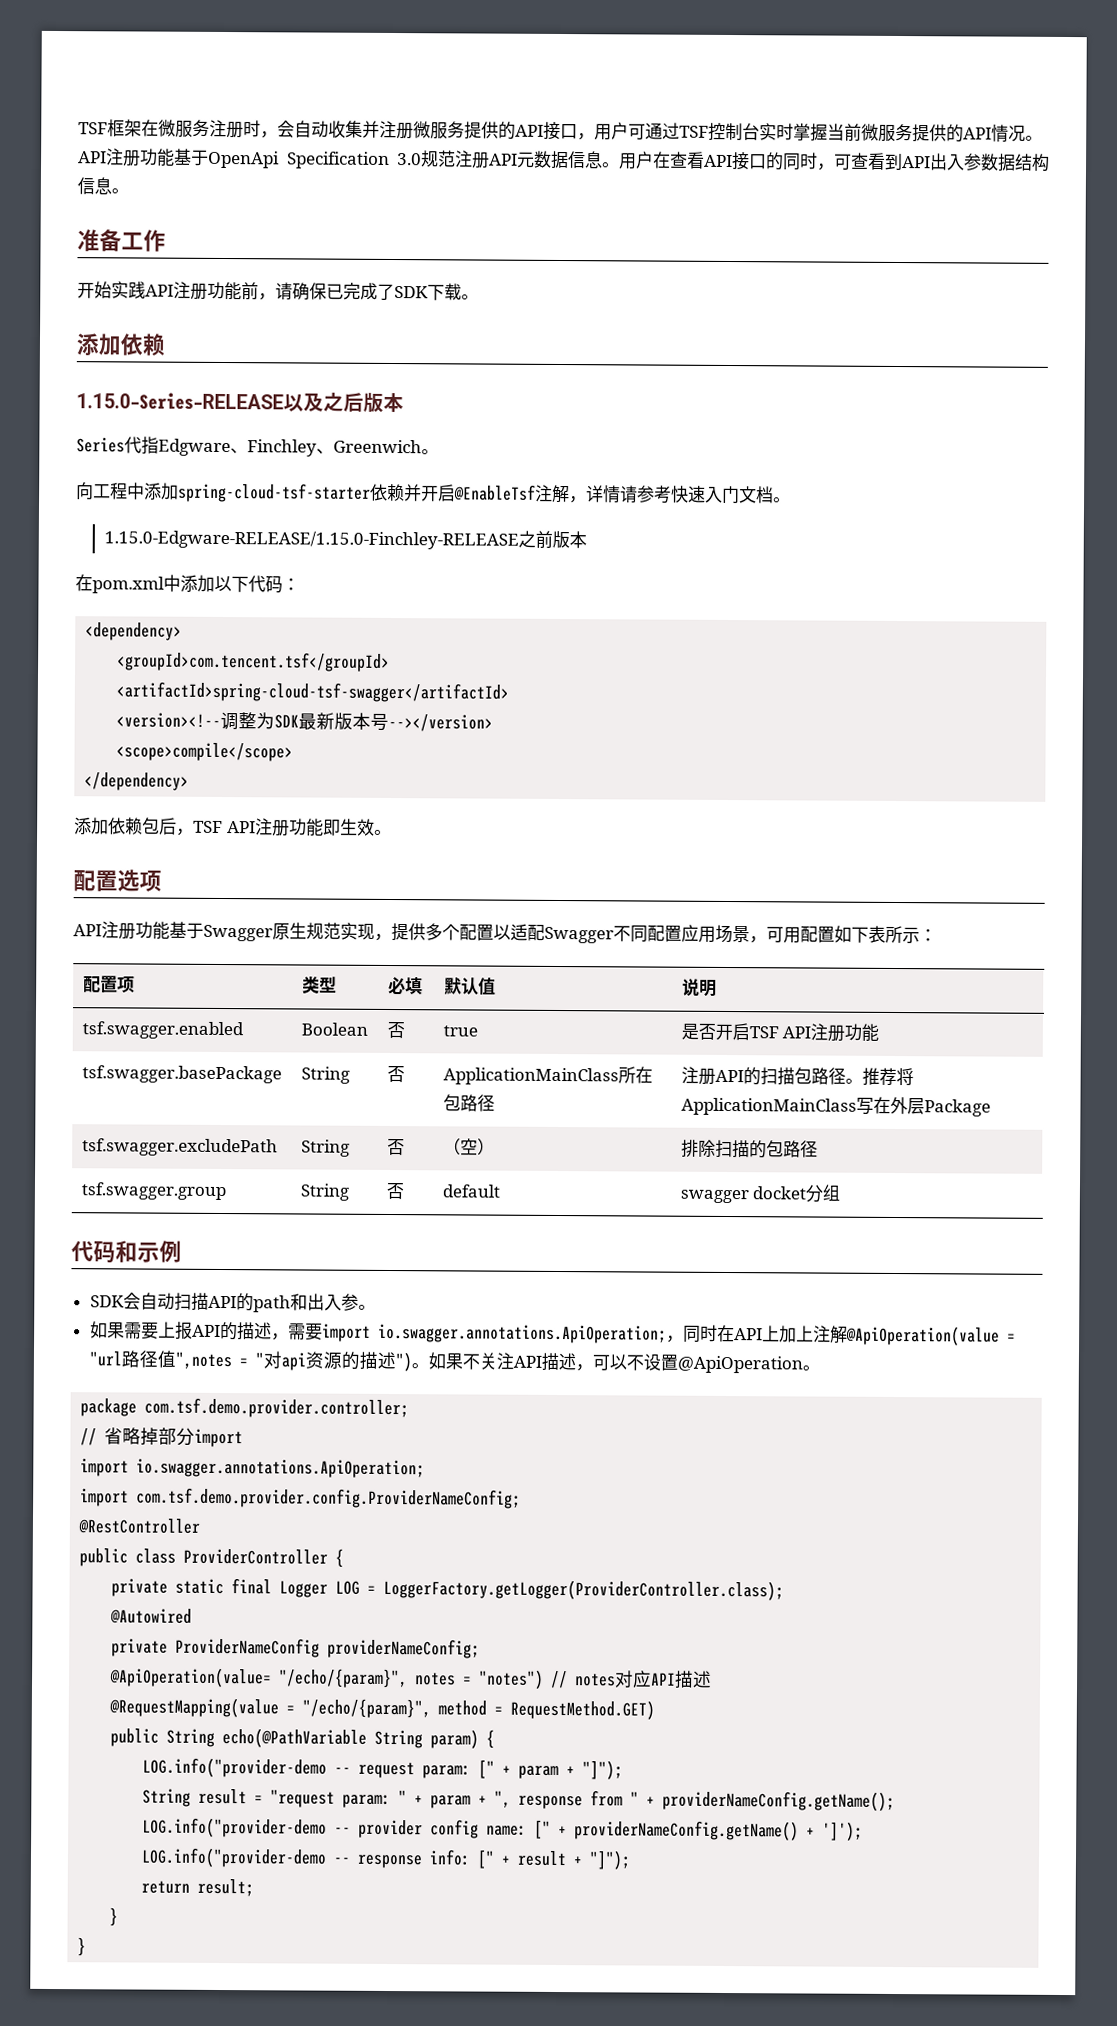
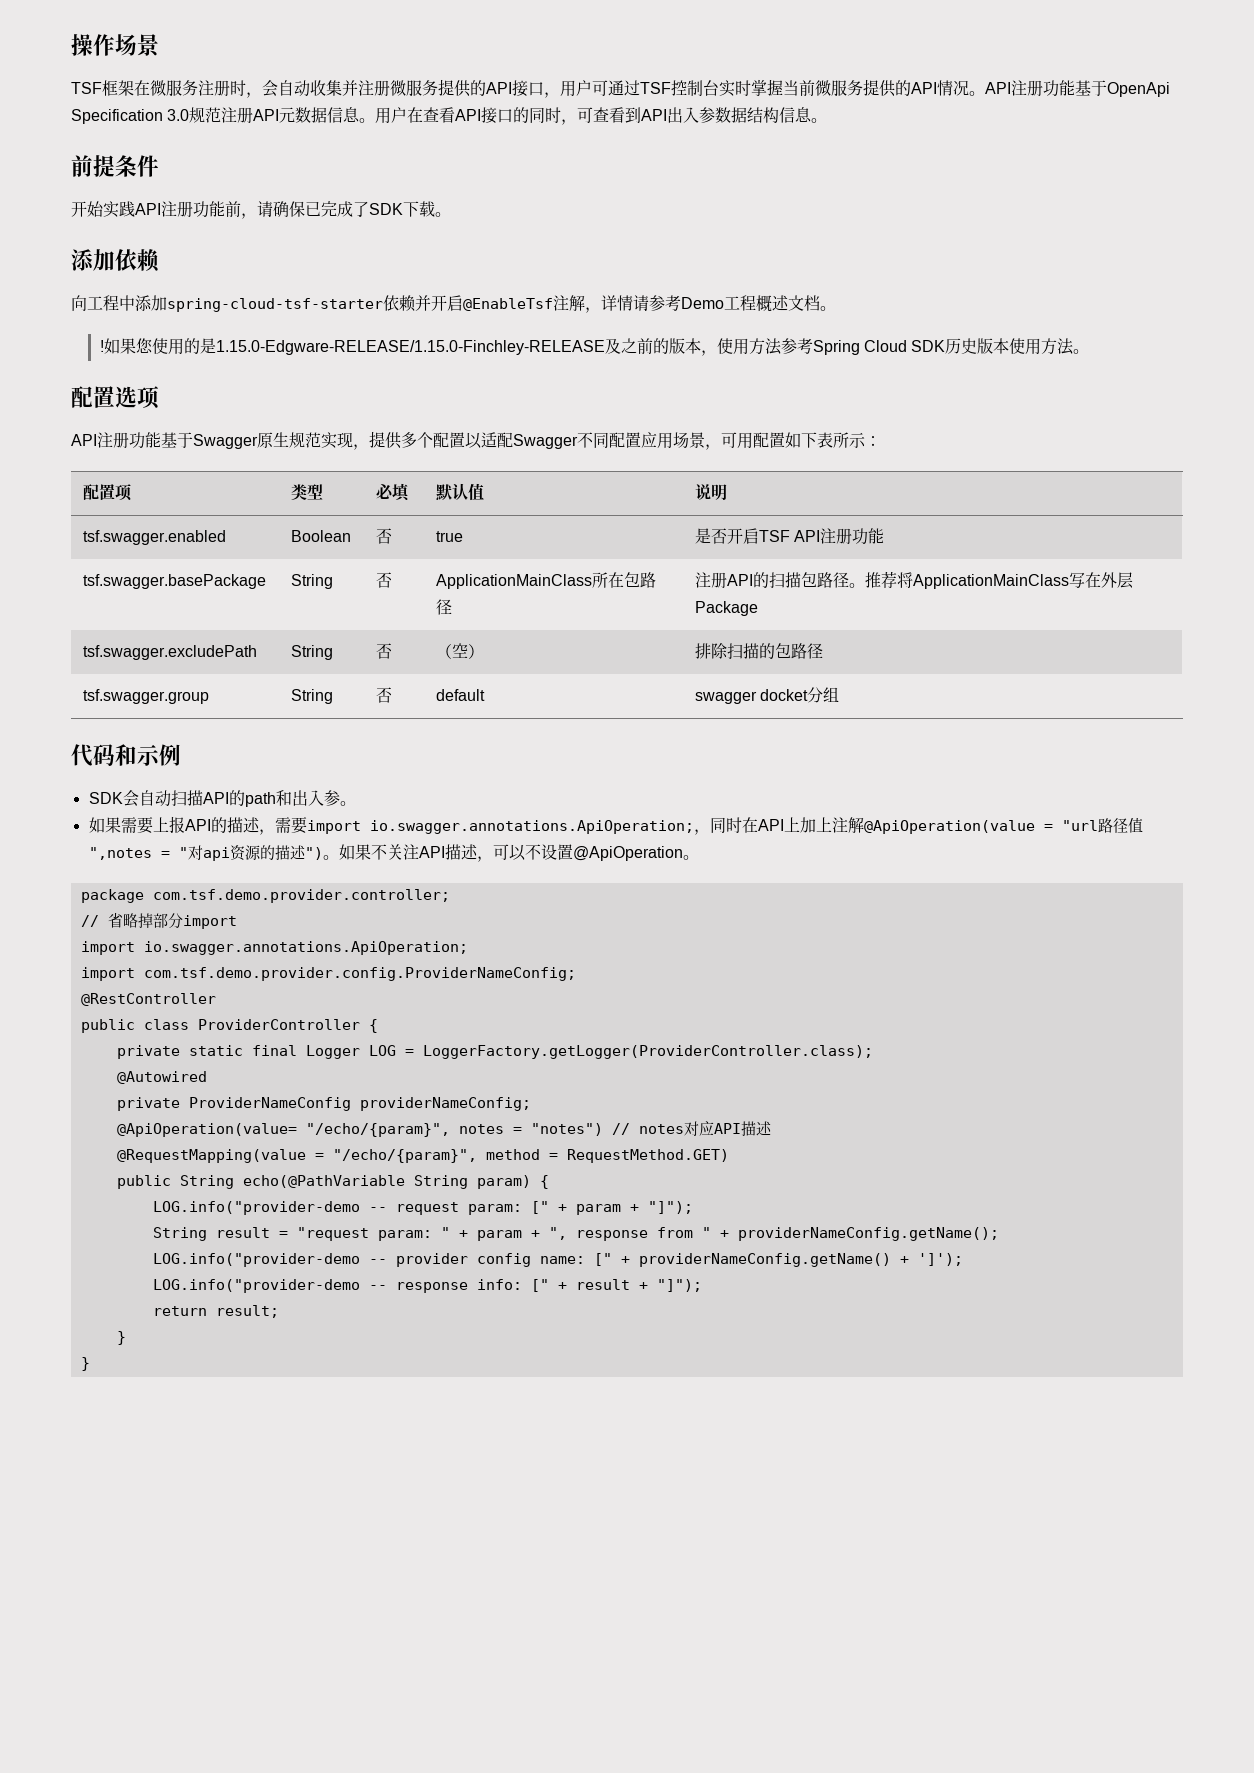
+ 操作场景
- 准备工作
+ 前提条件
- 1.15.0-Series-RELEASE以及之后版本
- Series代指Edgware、Finchley、Greenwich。
- 向工程中添加spring-cloud-tsf-starter依赖并开启@EnableTsf注解，详情请参考快速入门文档。
+ 向工程中添加spring-cloud-tsf-starter依赖并开启@EnableTsf注解，详情请参考Demo工程概述文档。
- 1.15.0-Edgware-RELEASE/1.15.0-Finchley-RELEASE之前版本
- 在pom.xml中添加以下代码：
- <dependency>
- <groupId>com.tencent.tsf</groupId>
- <artifactId>spring-cloud-tsf-swagger</artifactId>
- <version><!--调整为SDK最新版本号--></version>
- <scope>compile</scope>
- </dependency>
- 添加依赖包后，TSF API注册功能即生效。
+ !如果您使用的是1.15.0-Edgware-RELEASE/1.15.0-Finchley-RELEASE及之前的版本，使用方法参考Spring Cloud SDK历史版本使用方法。

